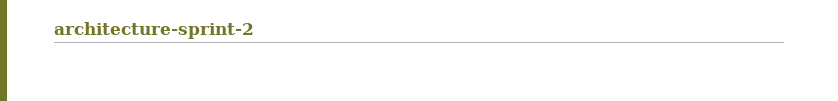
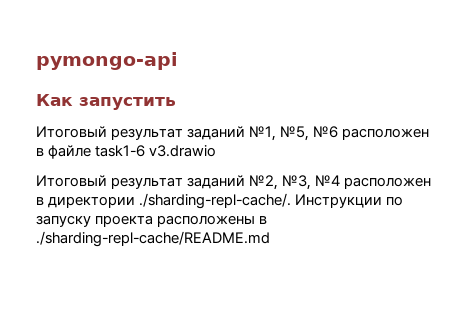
- architecture-sprint-2
+ pymongo-api
+ Как запустить
+ Итоговый результат заданий №1, №5, №6 расположен в файле task1-6 v3.drawio
+ Итоговый результат заданий №2, №3, №4 расположен в директории ./sharding-repl-cache/. Инструкции по запуску проекта расположены в ./sharding-repl-cache/README.md

